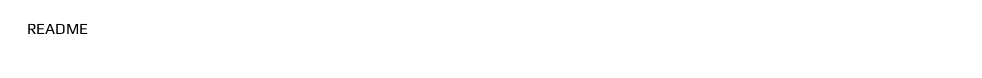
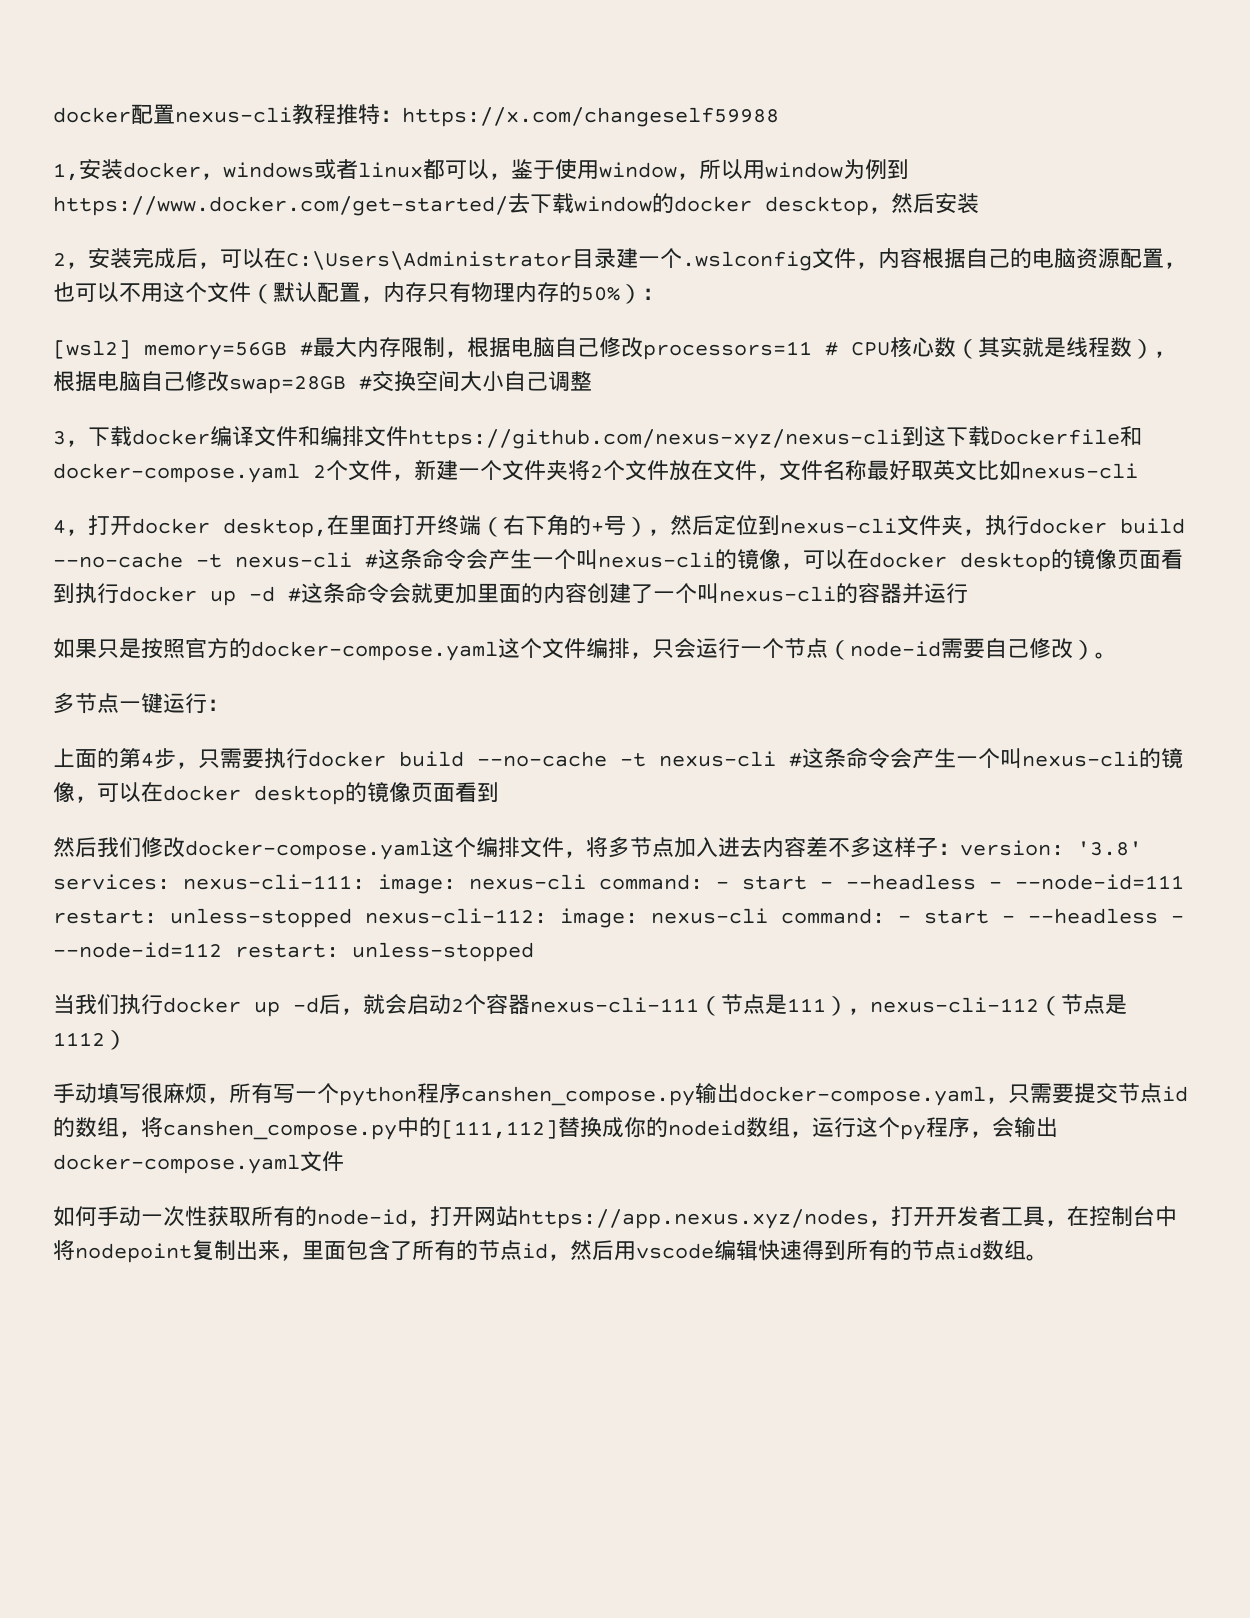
- README
+ docker配置nexus-cli教程推特：https://x.com/changeself59988
+ 1,安装docker，windows或者linux都可以，鉴于使用window，所以用window为例到https://www.docker.com/get-started/去下载window的docker descktop，然后安装
+ 2，安装完成后，可以在C:\Users\Administrator目录建一个.wslconfig文件，内容根据自己的电脑资源配置，也可以不用这个文件（默认配置，内存只有物理内存的50%）：
+ [wsl2] memory=56GB #最大内存限制，根据电脑自己修改processors=11 # CPU核心数（其实就是线程数），根据电脑自己修改swap=28GB #交换空间大小自己调整
+ 3，下载docker编译文件和编排文件https://github.com/nexus-xyz/nexus-cli到这下载Dockerfile和docker-compose.yaml 2个文件，新建一个文件夹将2个文件放在文件，文件名称最好取英文比如nexus-cli
+ 4，打开docker desktop,在里面打开终端（右下角的+号），然后定位到nexus-cli文件夹，执行docker build --no-cache -t nexus-cli #这条命令会产生一个叫nexus-cli的镜像，可以在docker desktop的镜像页面看到执行docker up -d #这条命令会就更加里面的内容创建了一个叫nexus-cli的容器并运行
+ 如果只是按照官方的docker-compose.yaml这个文件编排，只会运行一个节点（node-id需要自己修改）。
+ 多节点一键运行：
+ 上面的第4步，只需要执行docker build --no-cache -t nexus-cli #这条命令会产生一个叫nexus-cli的镜像，可以在docker desktop的镜像页面看到
+ 然后我们修改docker-compose.yaml这个编排文件，将多节点加入进去内容差不多这样子：version: '3.8' services: nexus-cli-111: image: nexus-cli command: - start - --headless - --node-id=111 restart: unless-stopped nexus-cli-112: image: nexus-cli command: - start - --headless - --node-id=112 restart: unless-stopped
+ 当我们执行docker up -d后，就会启动2个容器nexus-cli-111（节点是111），nexus-cli-112（节点是1112）
+ 手动填写很麻烦，所有写一个python程序canshen_compose.py输出docker-compose.yaml，只需要提交节点id的数组，将canshen_compose.py中的[111,112]替换成你的nodeid数组，运行这个py程序，会输出docker-compose.yaml文件
+ 如何手动一次性获取所有的node-id，打开网站https://app.nexus.xyz/nodes，打开开发者工具，在控制台中将nodepoint复制出来，里面包含了所有的节点id，然后用vscode编辑快速得到所有的节点id数组。

